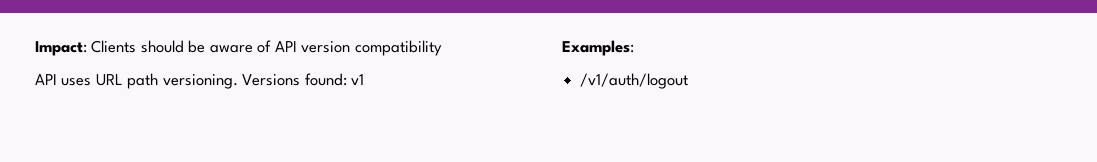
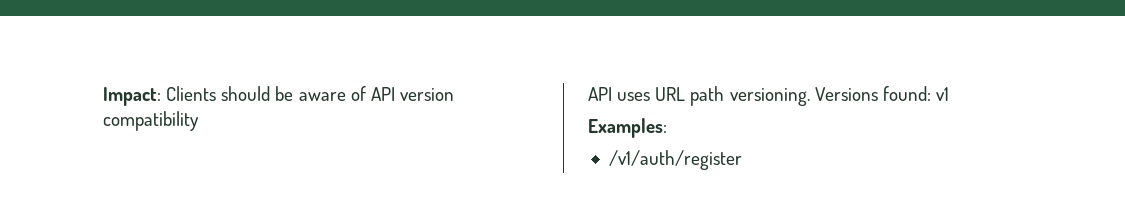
- /v1/auth/logout
+ /v1/auth/register

